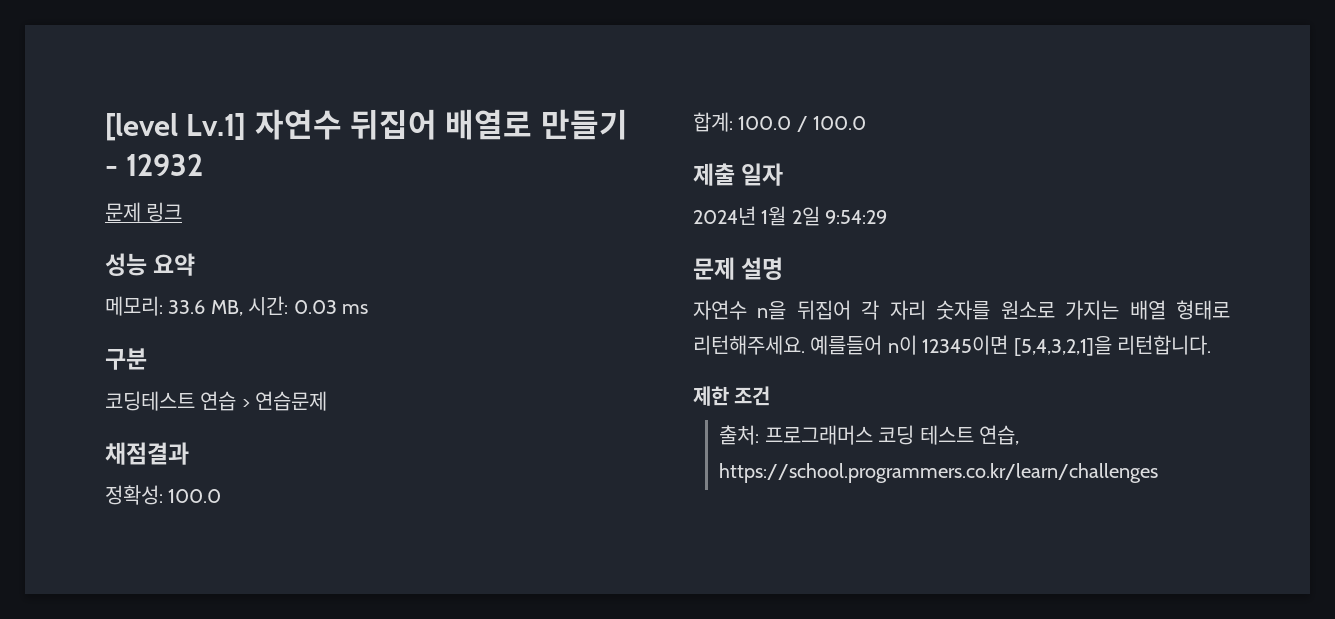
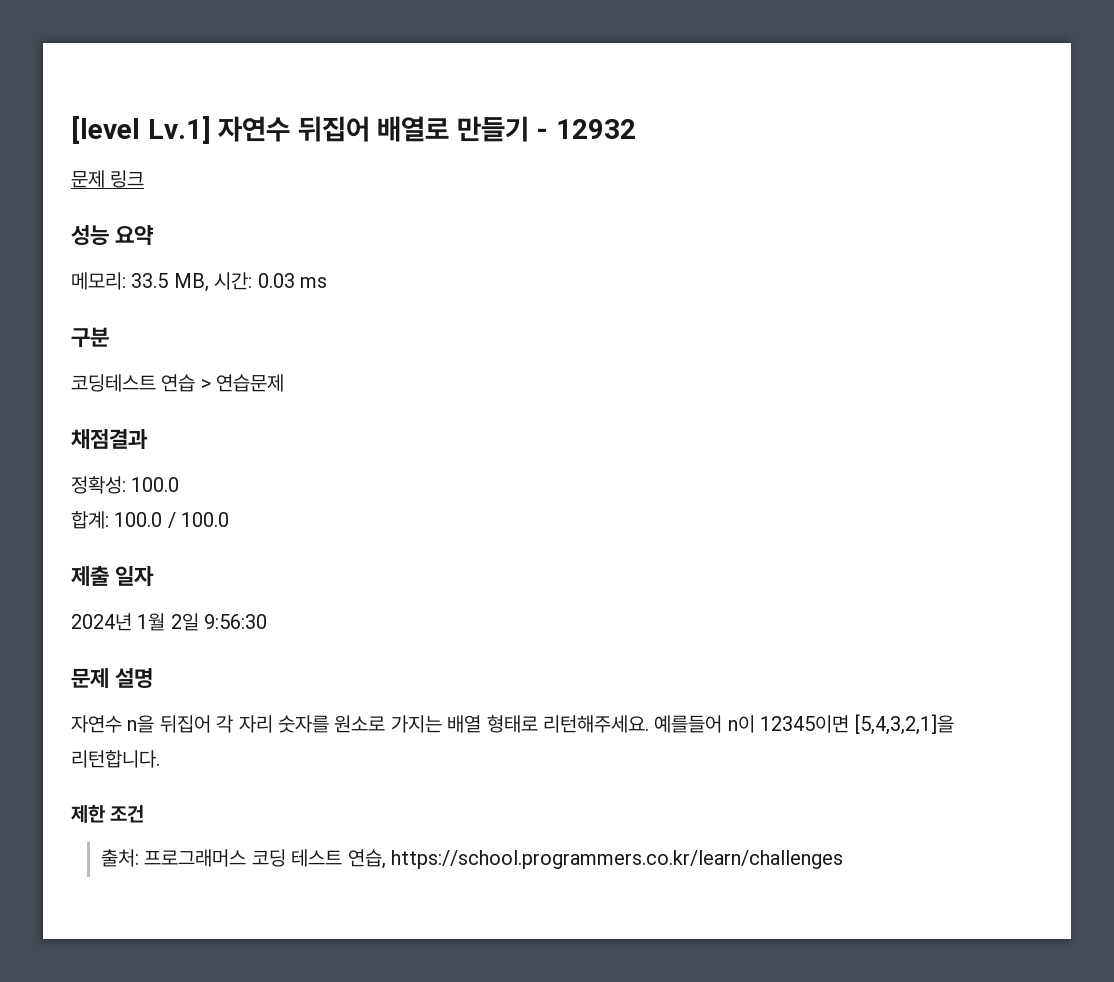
- 메모리: 33.6 MB, 시간: 0.03 ms
+ 메모리: 33.5 MB, 시간: 0.03 ms
- 2024년 1월 2일 9:54:29
+ 2024년 1월 2일 9:56:30

